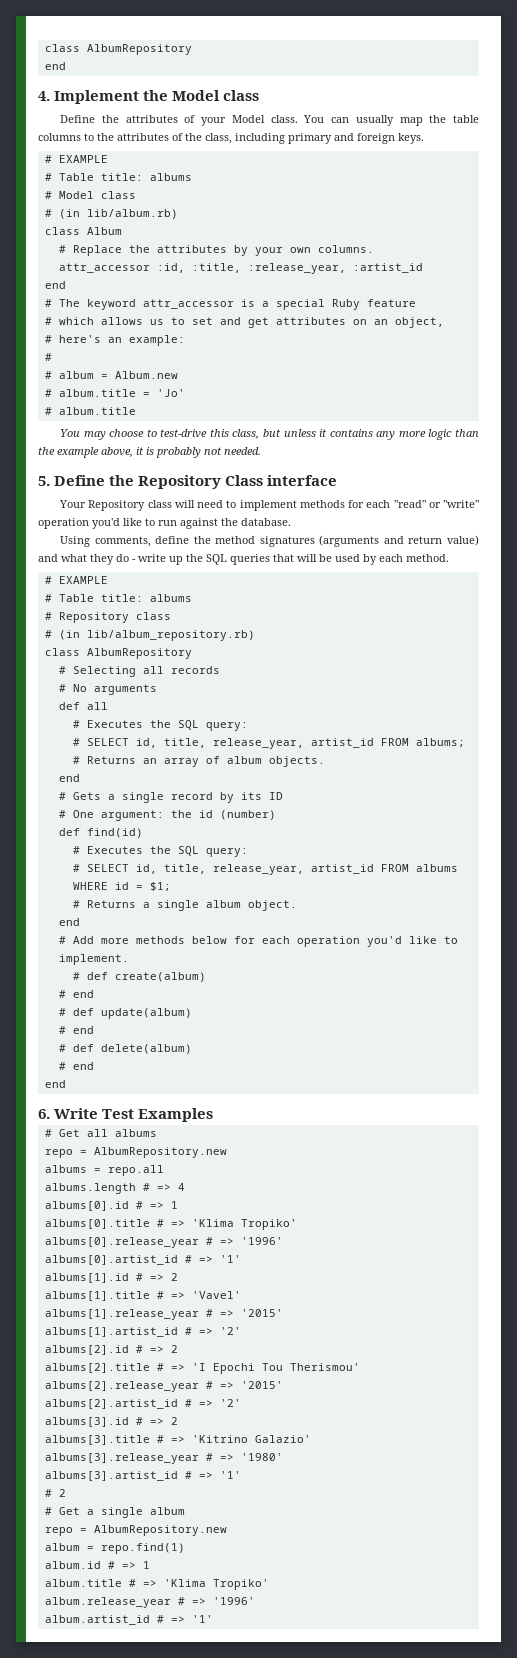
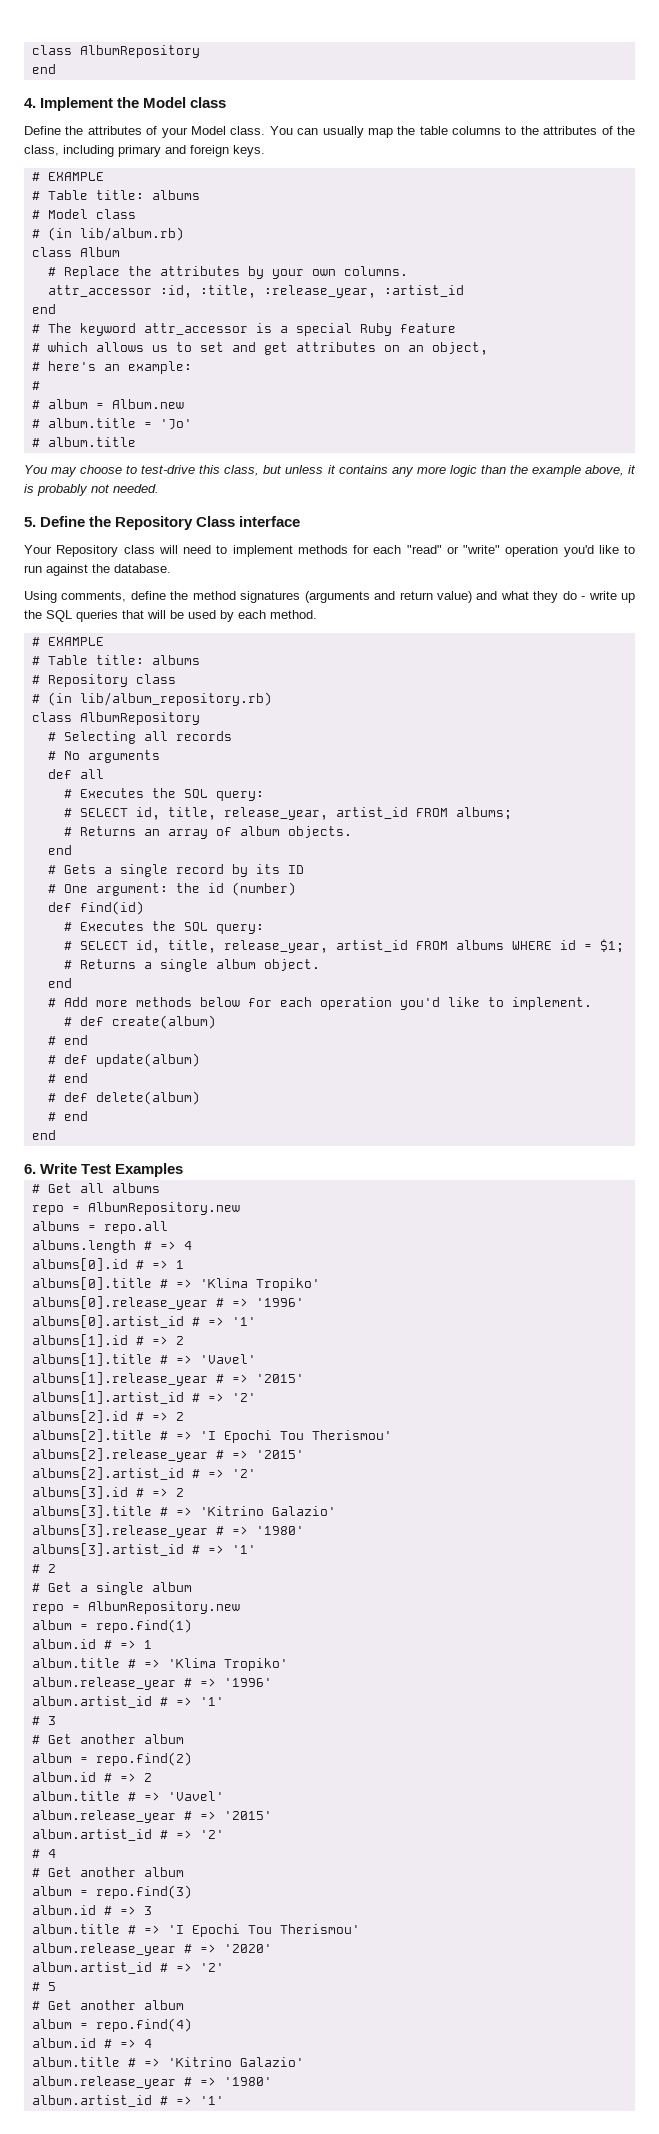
+ # 3
+ # Get another album
+ album = repo.find(2)
+ album.id # => 2
+ album.title # => 'Vavel'
+ album.release_year # => '2015'
+ album.artist_id # => '2'
+ # 4
+ # Get another album
+ album = repo.find(3)
+ album.id # => 3
+ album.title # => 'I Epochi Tou Therismou'
+ album.release_year # => '2020'
+ album.artist_id # => '2'
+ # 5
+ # Get another album
+ album = repo.find(4)
+ album.id # => 4
+ album.title # => 'Kitrino Galazio'
+ album.release_year # => '1980'
+ album.artist_id # => '1'

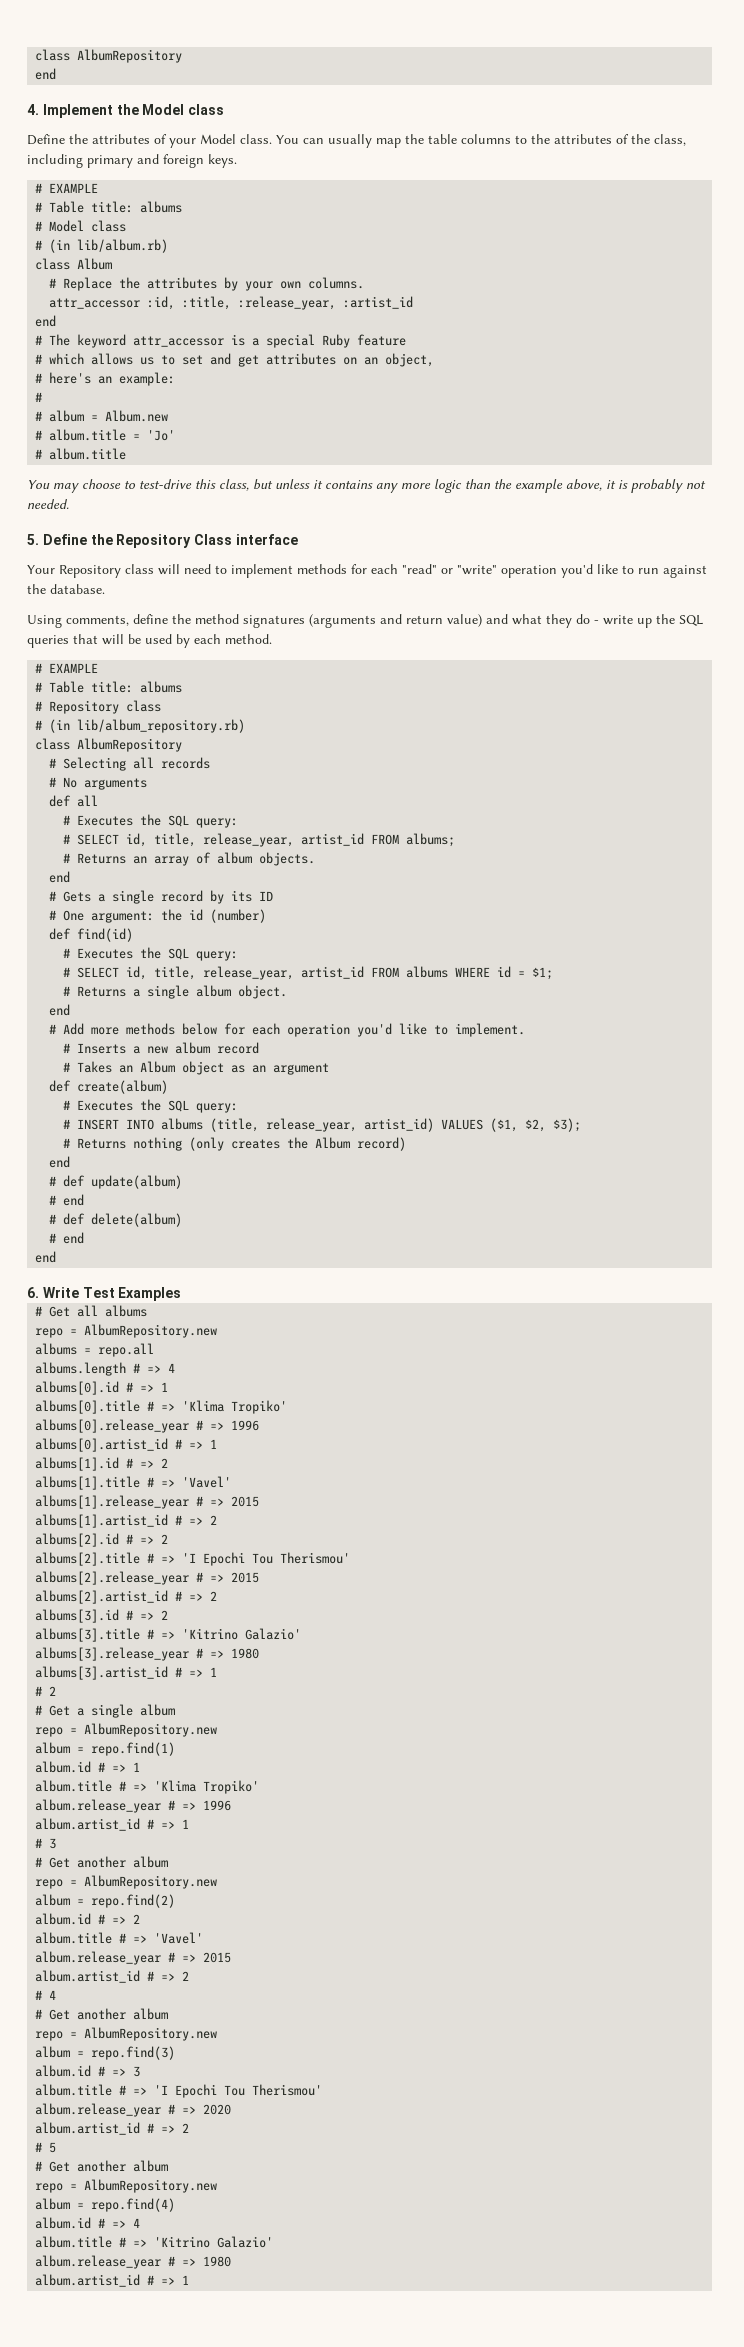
- # def create(album)
- # end
+ # Inserts a new album record
+ # Takes an Album object as an argument
+ def create(album)
+ # Executes the SQL query:
+ # INSERT INTO albums (title, release_year, artist_id) VALUES ($1, $2, $3);
+ # Returns nothing (only creates the Album record)
+ end
- albums[0].release_year # => '1996'
+ albums[0].release_year # => 1996
- albums[0].artist_id # => '1'
+ albums[0].artist_id # => 1
- albums[1].release_year # => '2015'
+ albums[1].release_year # => 2015
- albums[1].artist_id # => '2'
+ albums[1].artist_id # => 2
- albums[2].release_year # => '2015'
+ albums[2].release_year # => 2015
- albums[2].artist_id # => '2'
+ albums[2].artist_id # => 2
- albums[3].release_year # => '1980'
+ albums[3].release_year # => 1980
- albums[3].artist_id # => '1'
+ albums[3].artist_id # => 1
- album.release_year # => '1996'
- album.artist_id # => '1'
+ album.release_year # => 1996
+ album.artist_id # => 1
  # 3
  # Get another album
+ repo = AlbumRepository.new
- album.release_year # => '2015'
- album.artist_id # => '2'
+ album.release_year # => 2015
+ album.artist_id # => 2
  # 4
  # Get another album
+ repo = AlbumRepository.new
- album.release_year # => '2020'
- album.artist_id # => '2'
+ album.release_year # => 2020
+ album.artist_id # => 2
  # 5
  # Get another album
+ repo = AlbumRepository.new
- album.release_year # => '1980'
- album.artist_id # => '1'
+ album.release_year # => 1980
+ album.artist_id # => 1

